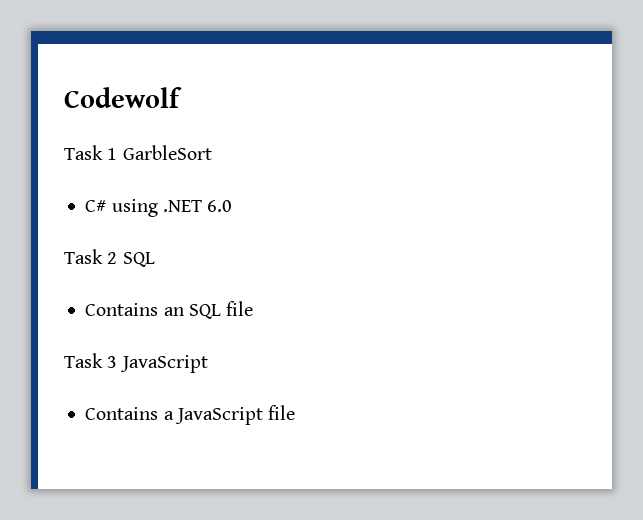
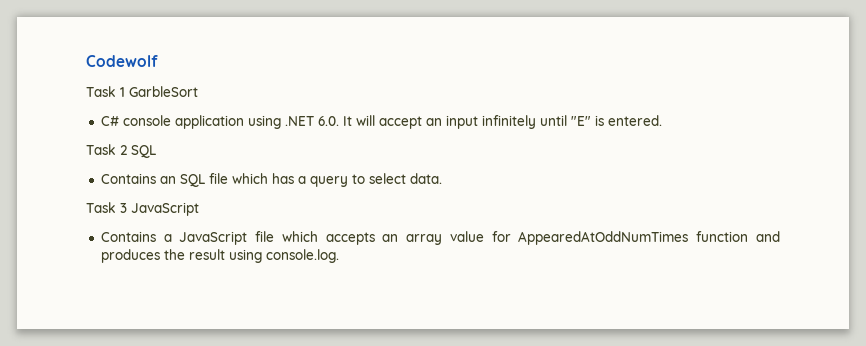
- C# using .NET 6.0
+ C# console application using .NET 6.0. It will accept an input infinitely until "E" is entered.
- Contains an SQL file
+ Contains an SQL file which has a query to select data.
- Contains a JavaScript file
+ Contains a JavaScript file which accepts an array value for AppearedAtOddNumTimes function and produces the result using console.log.

